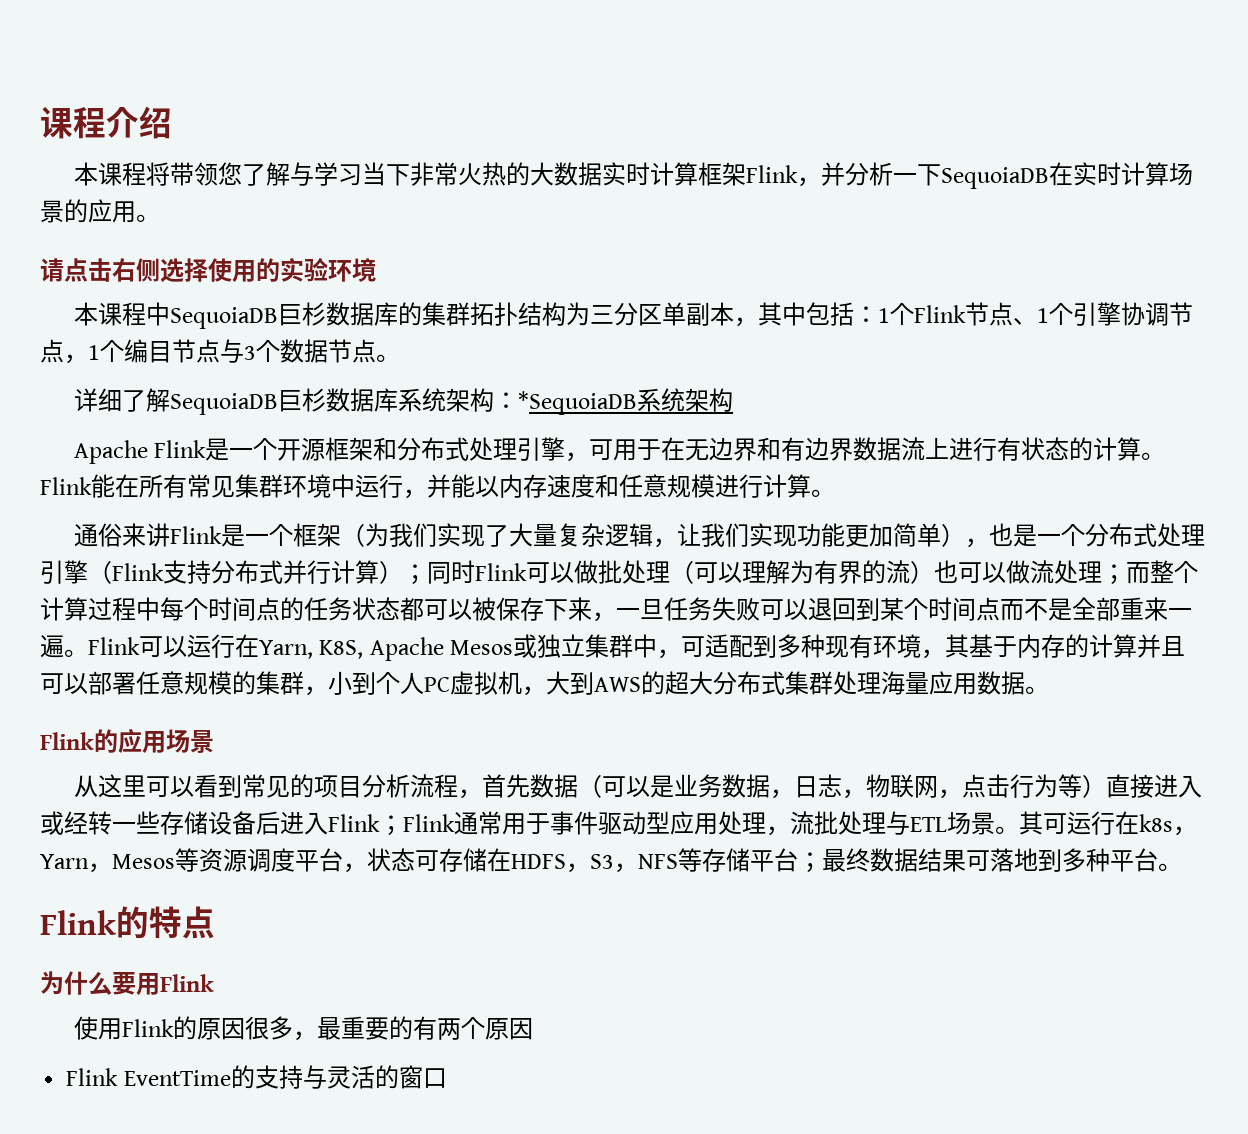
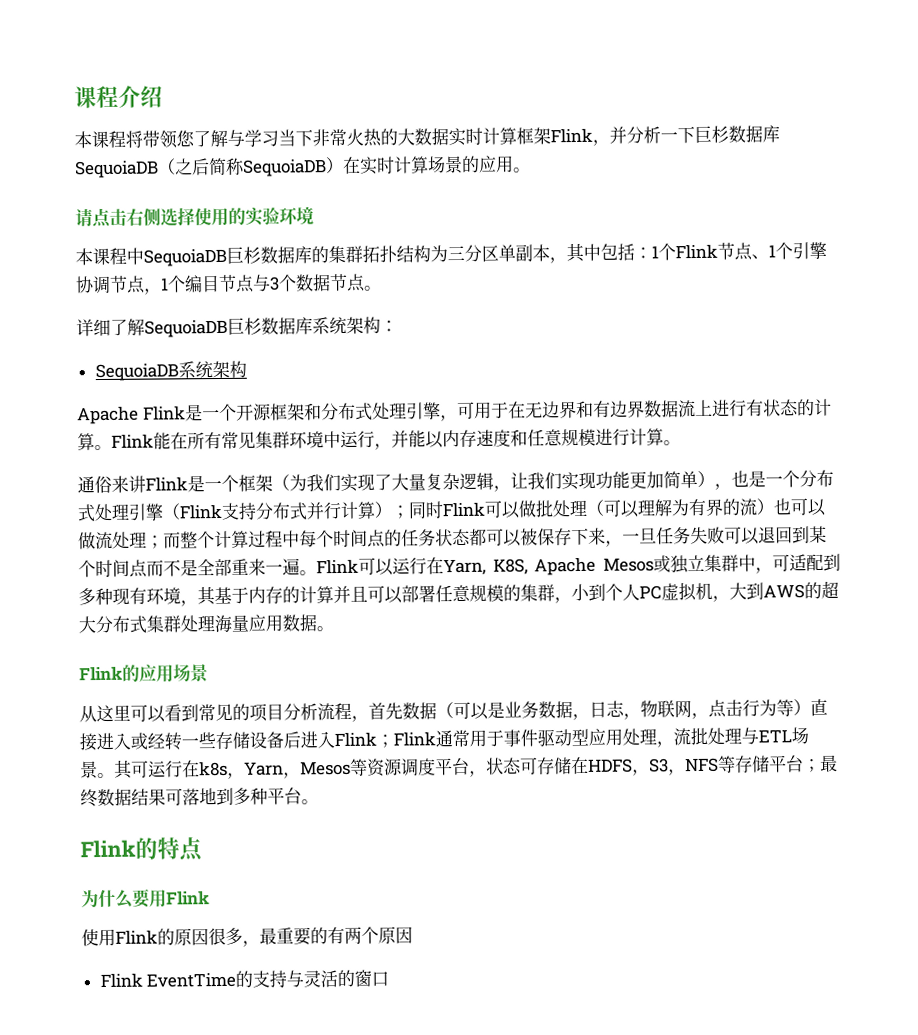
- 本课程将带领您了解与学习当下非常火热的大数据实时计算框架Flink，并分析一下SequoiaDB在实时计算场景的应用。
+ 本课程将带领您了解与学习当下非常火热的大数据实时计算框架Flink，并分析一下巨杉数据库SequoiaDB（之后简称SequoiaDB）在实时计算场景的应用。
- 详细了解SequoiaDB巨杉数据库系统架构：*SequoiaDB系统架构
+ 详细了解SequoiaDB巨杉数据库系统架构：
+ SequoiaDB系统架构

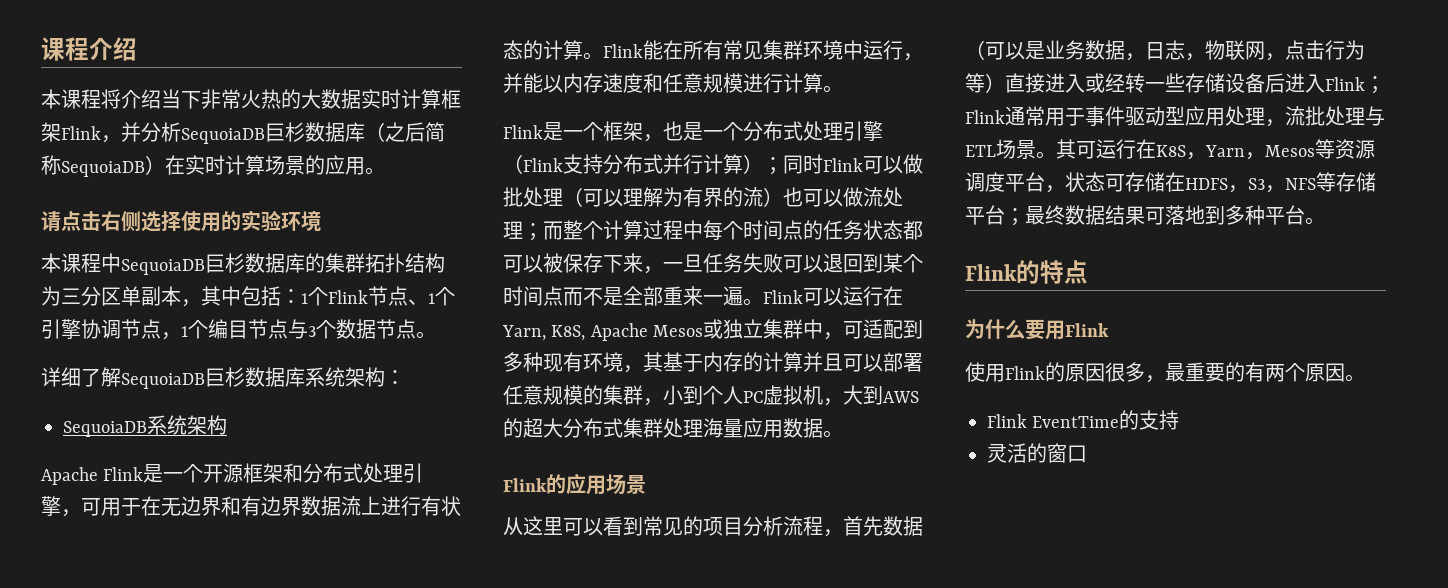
- 本课程将带领您了解与学习当下非常火热的大数据实时计算框架Flink，并分析一下巨杉数据库SequoiaDB（之后简称SequoiaDB）在实时计算场景的应用。
+ 本课程将介绍当下非常火热的大数据实时计算框架Flink，并分析SequoiaDB巨杉数据库（之后简称SequoiaDB）在实时计算场景的应用。
- 通俗来讲Flink是一个框架（为我们实现了大量复杂逻辑，让我们实现功能更加简单），也是一个分布式处理引擎（Flink支持分布式并行计算）；同时Flink可以做批处理（可以理解为有界的流）也可以做流处理；而整个计算过程中每个时间点的任务状态都可以被保存下来，一旦任务失败可以退回到某个时间点而不是全部重来一遍。
+ Flink是一个框架，也是一个分布式处理引擎（Flink支持分布式并行计算）；同时Flink可以做批处理（可以理解为有界的流）也可以做流处理；而整个计算过程中每个时间点的任务状态都可以被保存下来，一旦任务失败可以退回到某个时间点而不是全部重来一遍。
- 其可运行在k8s，Yarn，Mesos等资源调度平台，状态可存储在HDFS，S3，NFS等存储平台；最终数据结果可落地到多种平台。
+ 其可运行在K8S，Yarn，Mesos等资源调度平台，状态可存储在HDFS，S3，NFS等存储平台；最终数据结果可落地到多种平台。
- 使用Flink的原因很多，最重要的有两个原因
+ 使用Flink的原因很多，最重要的有两个原因。
- Flink EventTime的支持与灵活的窗口
+ Flink EventTime的支持
+ 灵活的窗口

